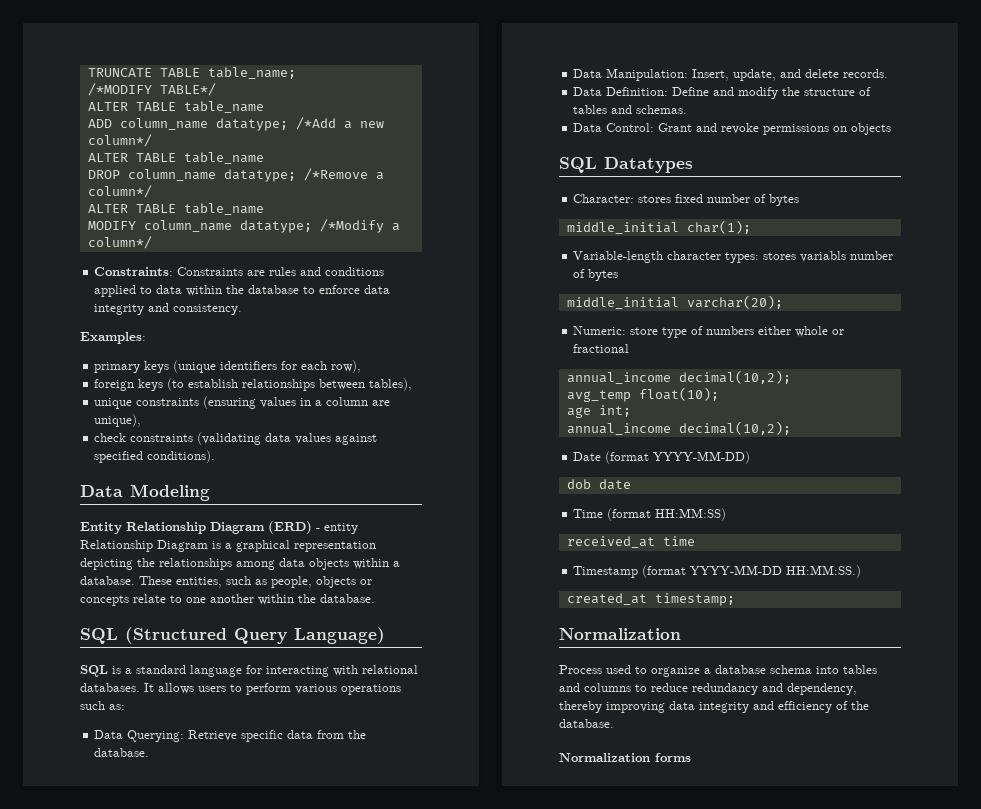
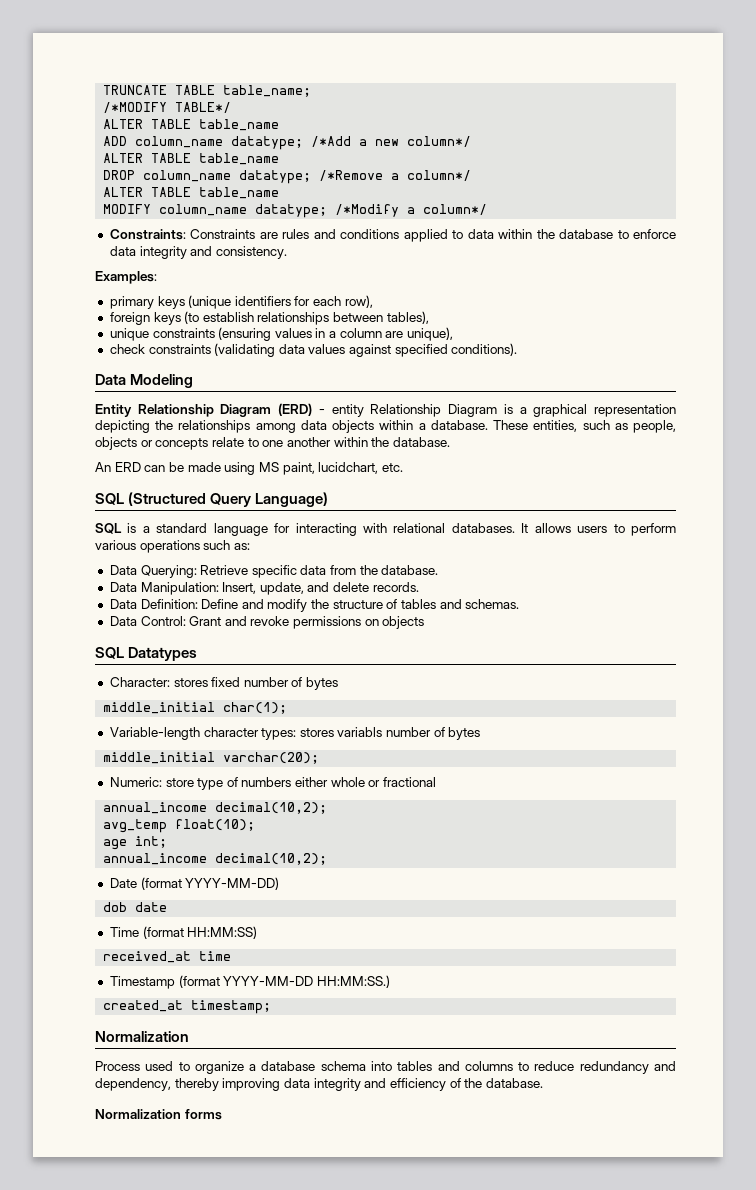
+ An ERD can be made using MS paint, lucidchart, etc.

